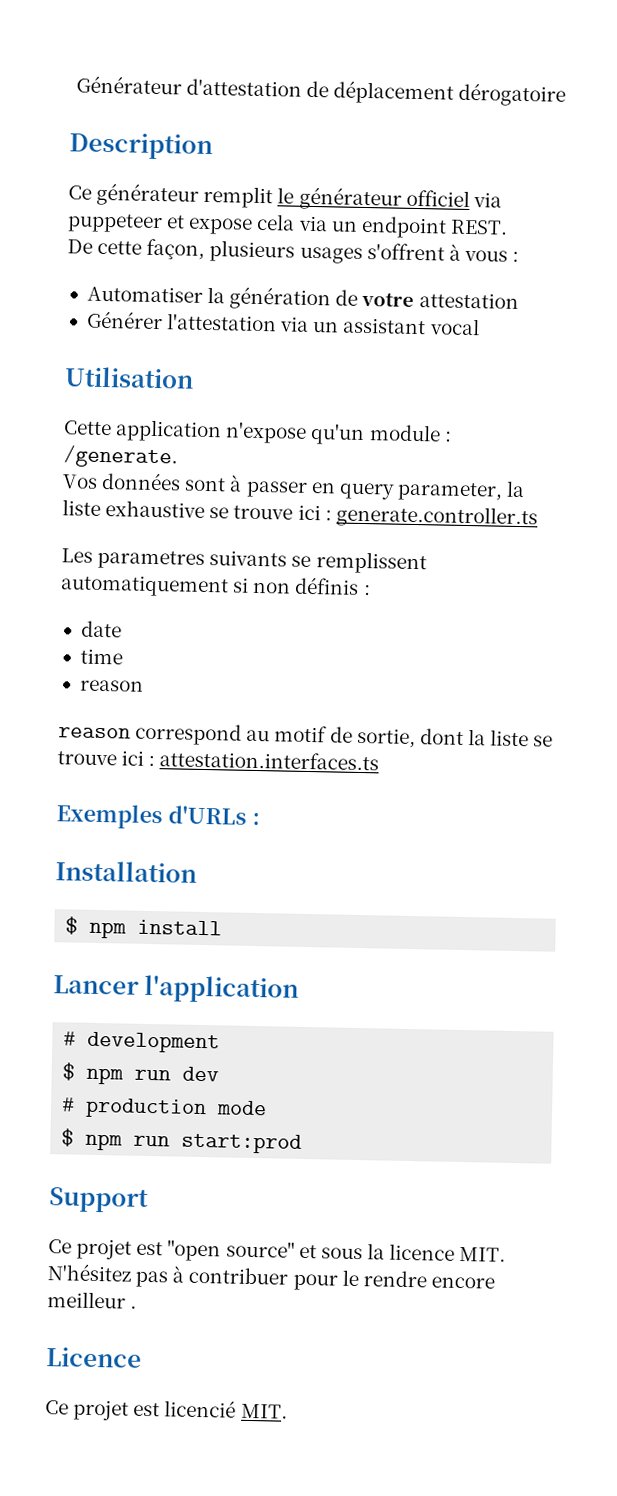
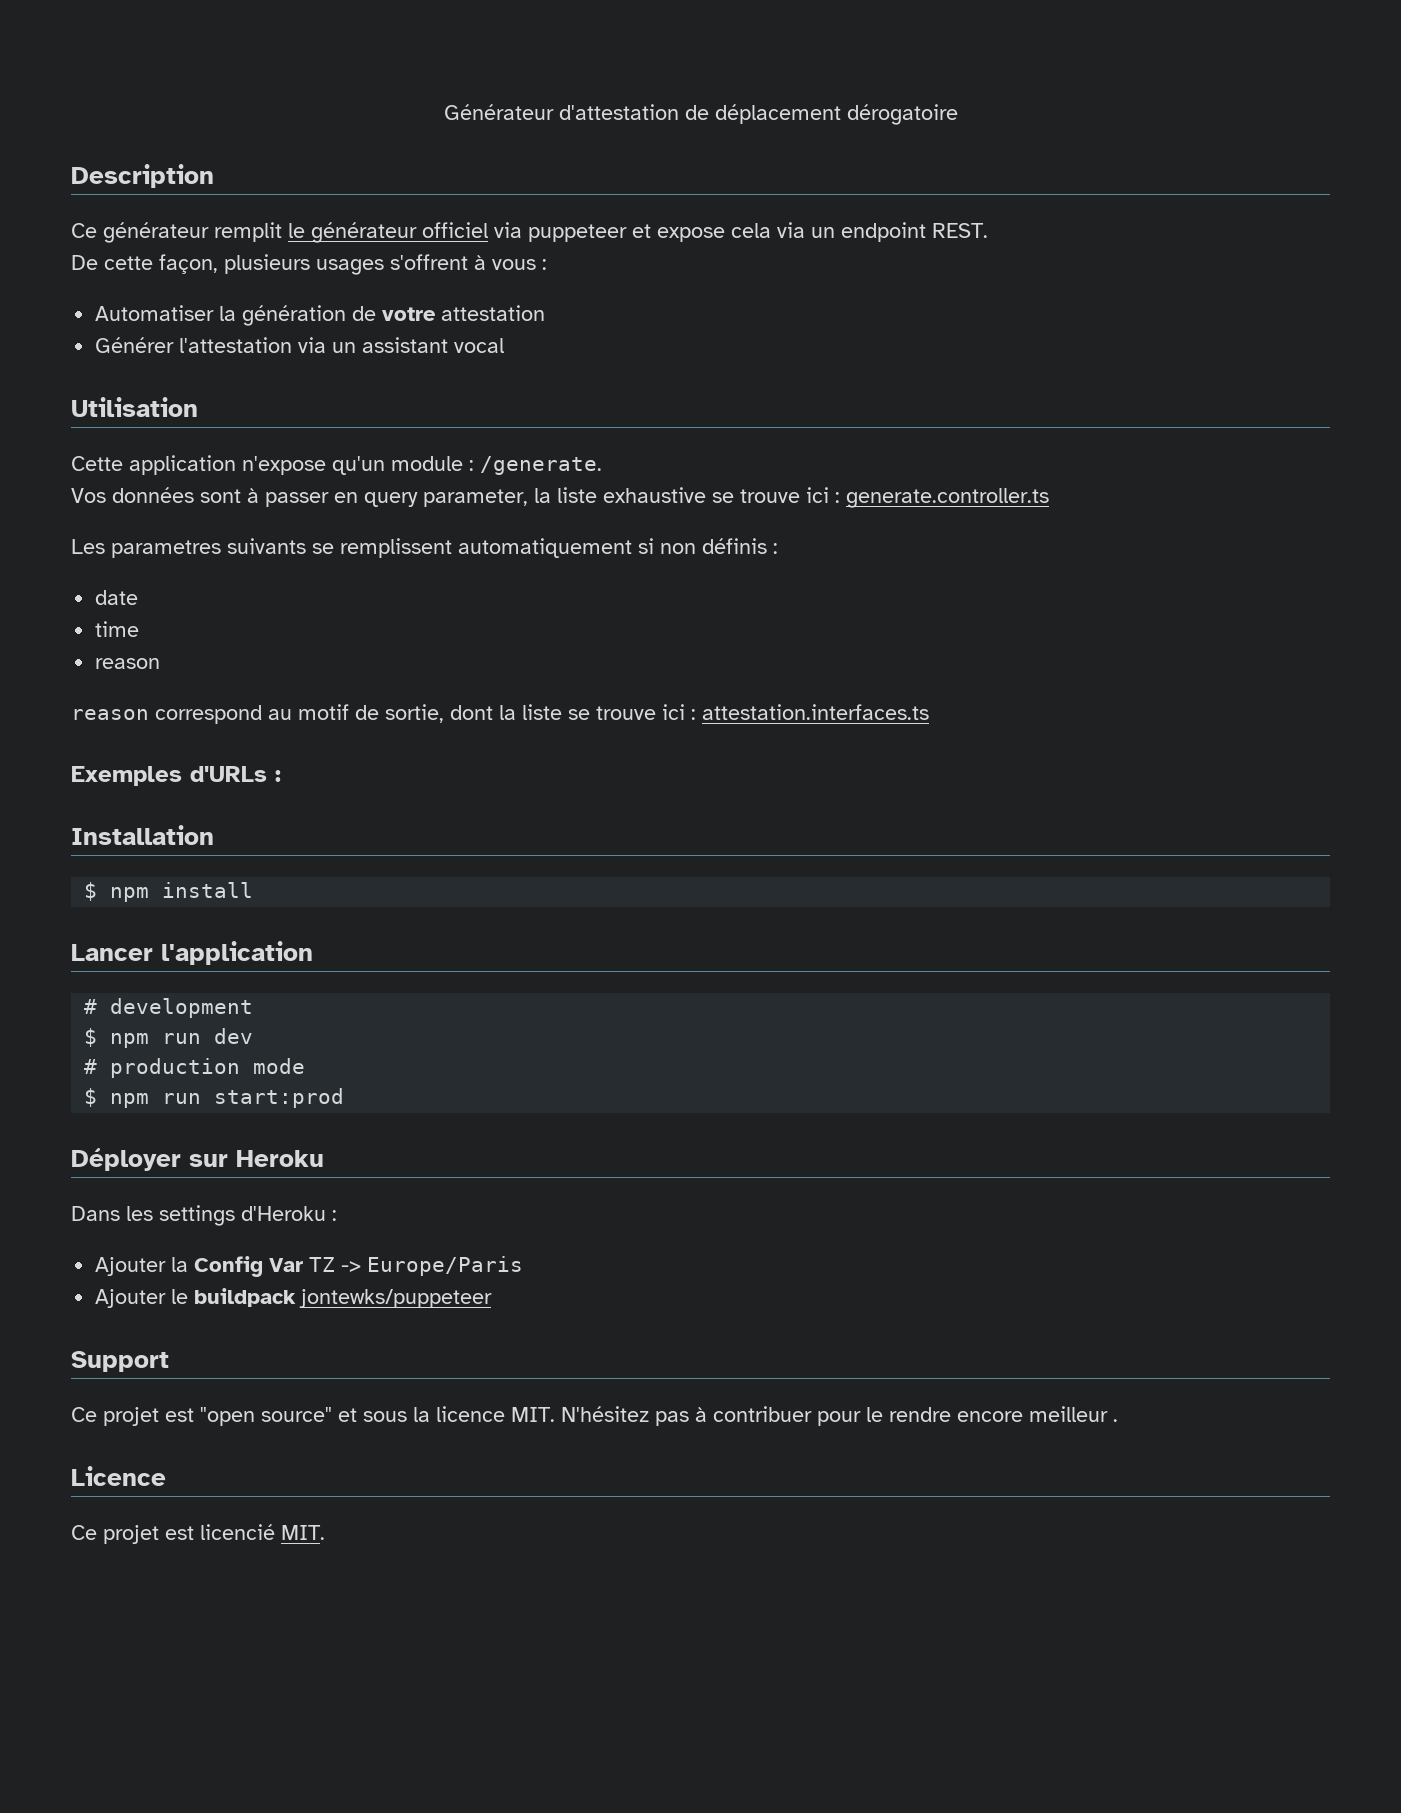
+ Déployer sur Heroku
+ Dans les settings d'Heroku :
+ Ajouter la Config Var TZ -> Europe/Paris
+ Ajouter le buildpack jontewks/puppeteer

